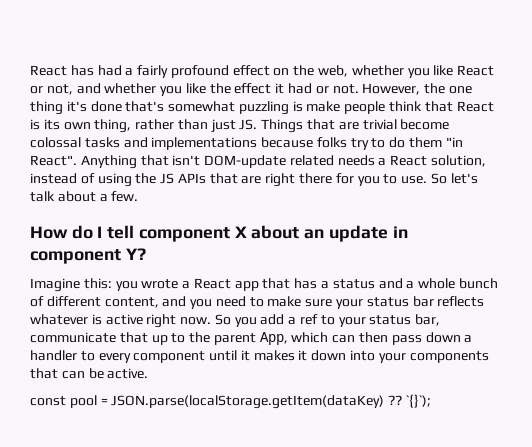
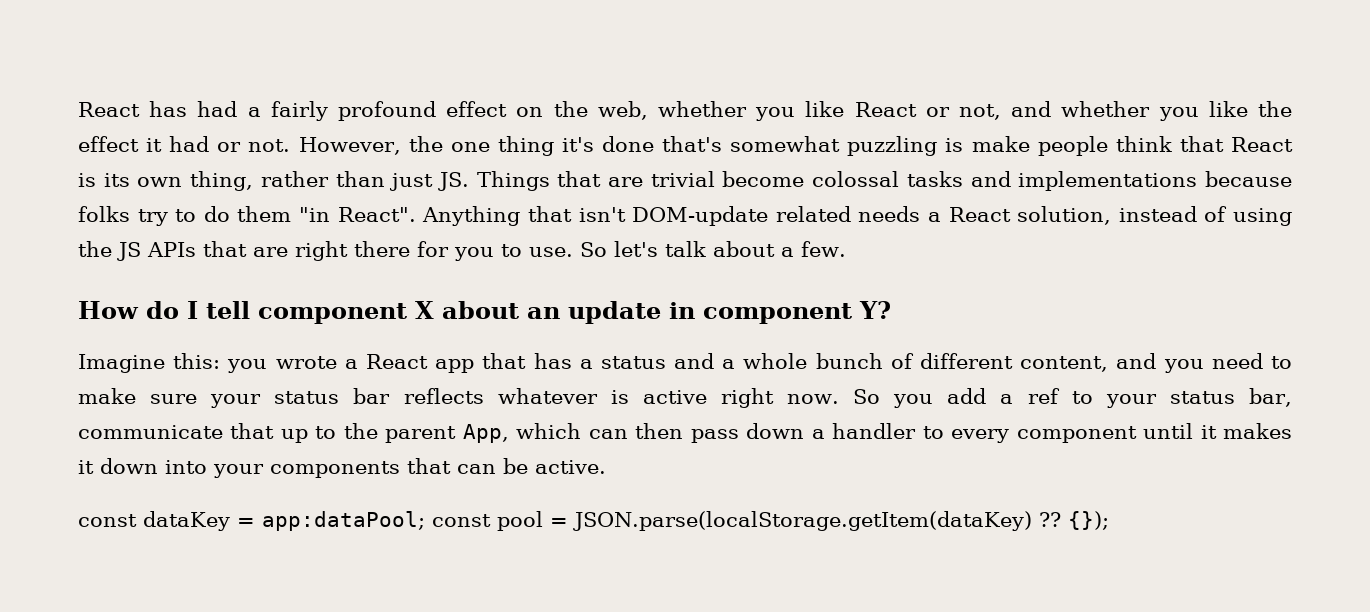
- const pool = JSON.parse(localStorage.getItem(dataKey) ??
+ const dataKey = app:dataPool; const pool = JSON.parse(localStorage.getItem(dataKey) ??
- `{}`);
+ {});

